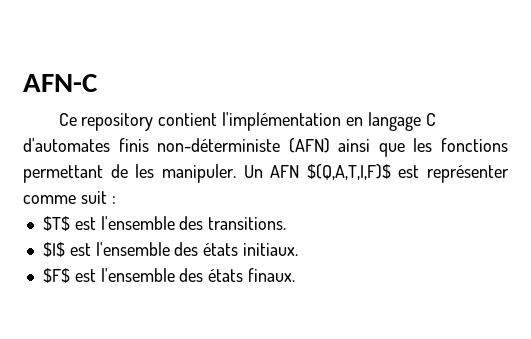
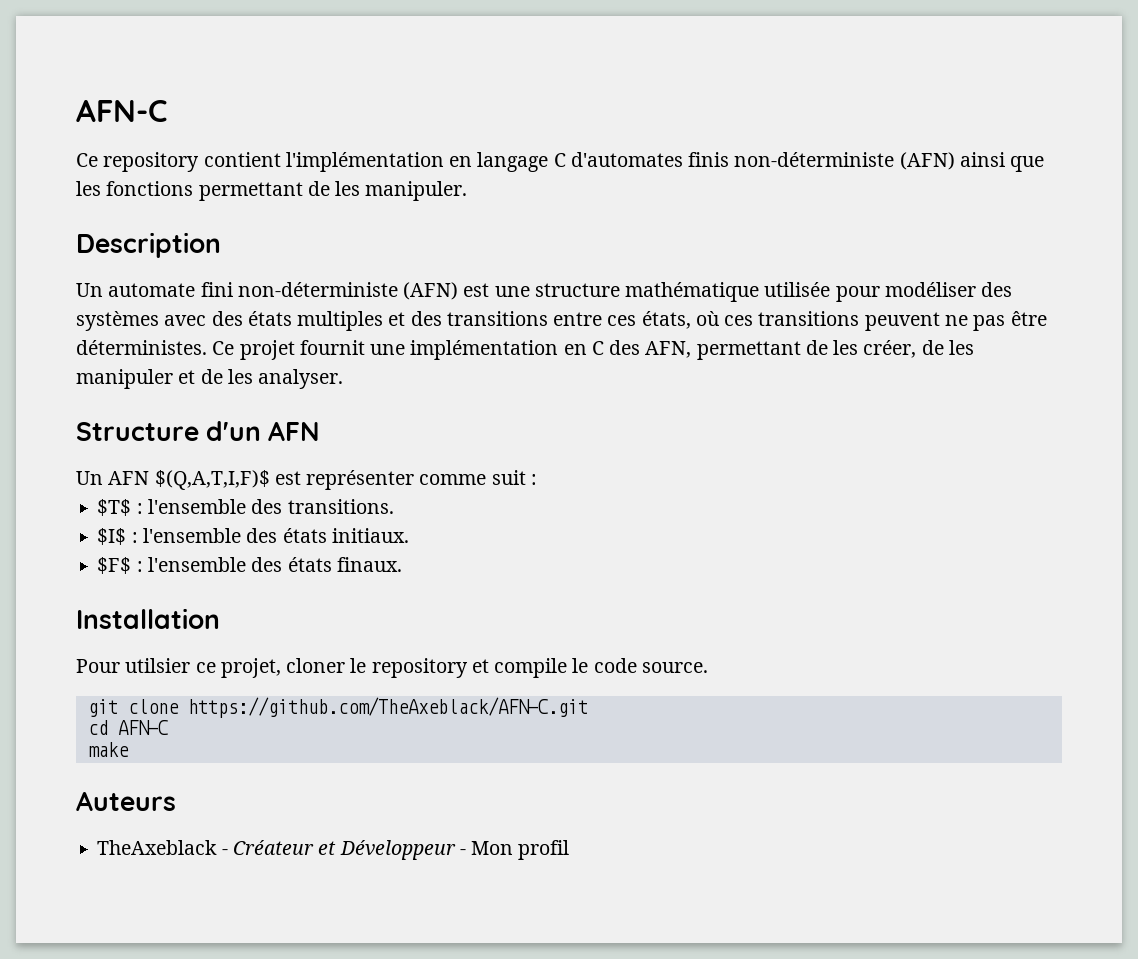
- Ce repository contient l'implémentation en langage C d'automates finis non-déterministe (AFN) ainsi que les fonctions permettant de les manipuler. Un AFN $(Q,A,T,I,F)$ est représenter comme suit :
+ Ce repository contient l'implémentation en langage C d'automates finis non-déterministe (AFN) ainsi que les fonctions permettant de les manipuler.
+ Description
+ Un automate fini non-déterministe (AFN) est une structure mathématique utilisée pour modéliser des systèmes avec des états multiples et des transitions entre ces états, où ces transitions peuvent ne pas être déterministes. Ce projet fournit une implémentation en C des AFN, permettant de les créer, de les manipuler et de les analyser.
+ Structure d'un AFN
+ Un AFN $(Q,A,T,I,F)$ est représenter comme suit :
- $T$ est l'ensemble des transitions.
+ $T$ : l'ensemble des transitions.
- $I$ est l'ensemble des états initiaux.
+ $I$ : l'ensemble des états initiaux.
- $F$ est l'ensemble des états finaux.
+ $F$ : l'ensemble des états finaux.
+ Installation
+ Pour utilsier ce projet, cloner le repository et compile le code source.
+ git clone https://github.com/TheAxeblack/AFN-C.git
+ cd AFN-C
+ make
+ Auteurs
+ TheAxeblack - Créateur et Développeur - Mon profil

